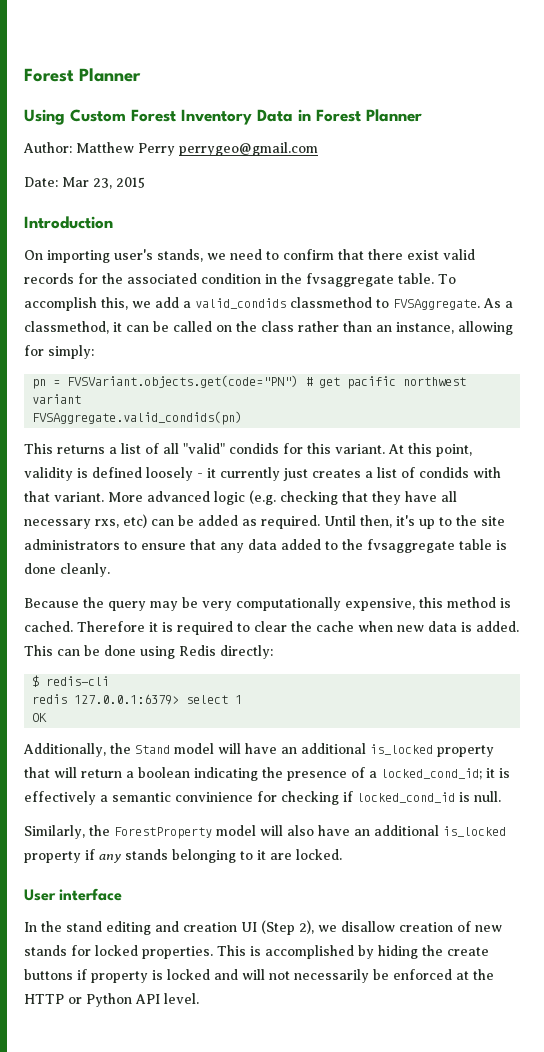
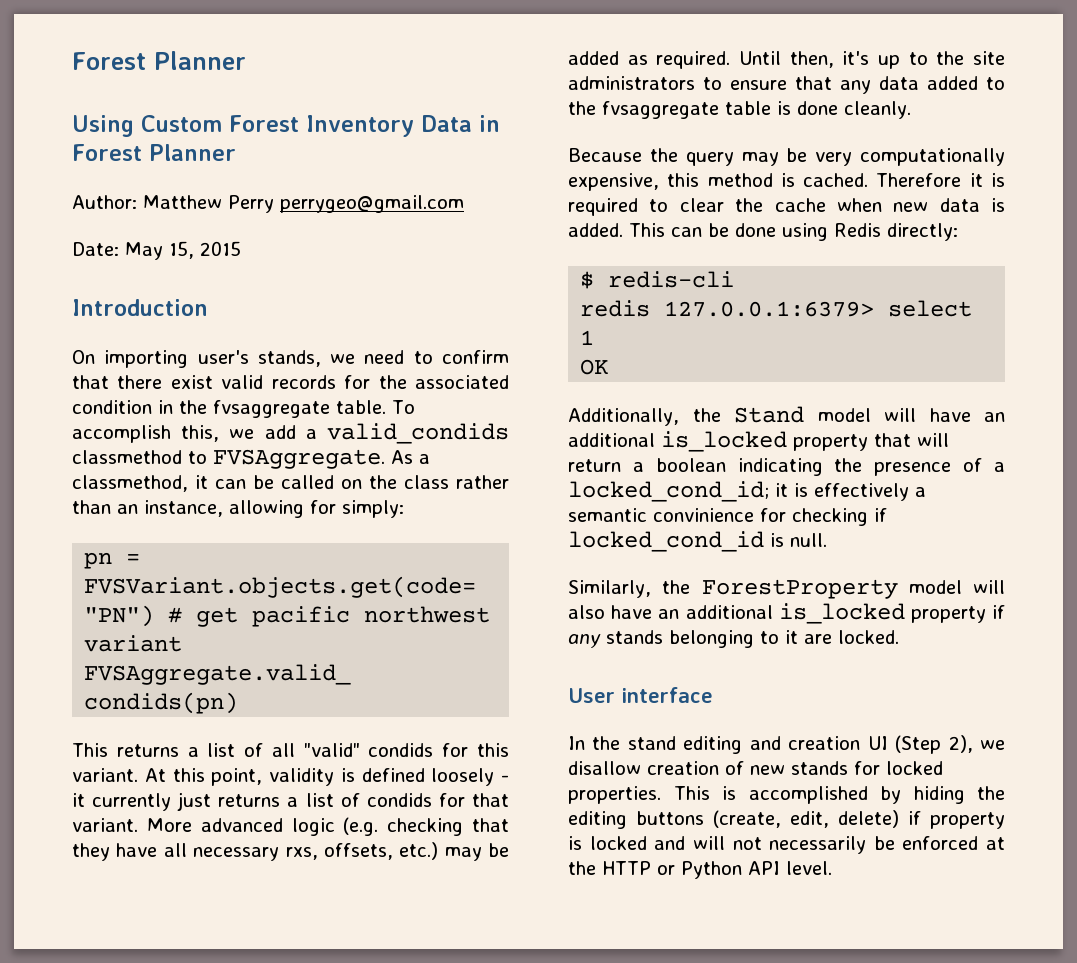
- Date: Mar 23, 2015
+ Date: May 15, 2015
- At this point, validity is defined loosely - it currently just creates a list of condids with that variant.
+ At this point, validity is defined loosely - it currently just returns a list of condids for that variant.
- More advanced logic (e.g. checking that they have all necessary rxs, etc) can be added as required.
+ More advanced logic (e.g. checking that they have all necessary rxs, offsets, etc.) may be added as required.
- This is accomplished by hiding the create buttons if property is locked and will not necessarily be enforced at the HTTP or Python API level.
+ This is accomplished by hiding the editing buttons (create, edit, delete) if property is locked and will not necessarily be enforced at the HTTP or Python API level.

